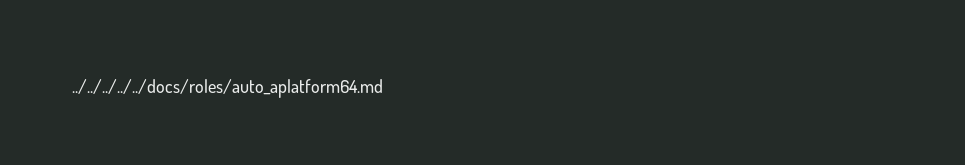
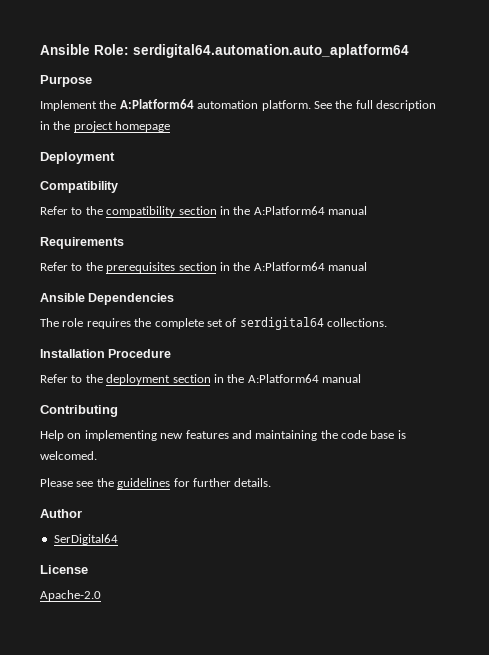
- ../../../../../docs/roles/auto_aplatform64.md
+ Ansible Role: serdigital64.automation.auto_aplatform64
+ Purpose
+ Implement the A:Platform64 automation platform. See the full description in the project homepage
+ Deployment
+ Compatibility
+ Refer to the compatibility section in the A:Platform64 manual
+ Requirements
+ Refer to the prerequisites section in the A:Platform64 manual
+ Ansible Dependencies
+ The role requires the complete set of serdigital64 collections.
+ Installation Procedure
+ Refer to the deployment section in the A:Platform64 manual
+ Contributing
+ Help on implementing new features and maintaining the code base is welcomed.
+ Please see the guidelines for further details.
+ Author
+ SerDigital64
+ License
+ Apache-2.0

